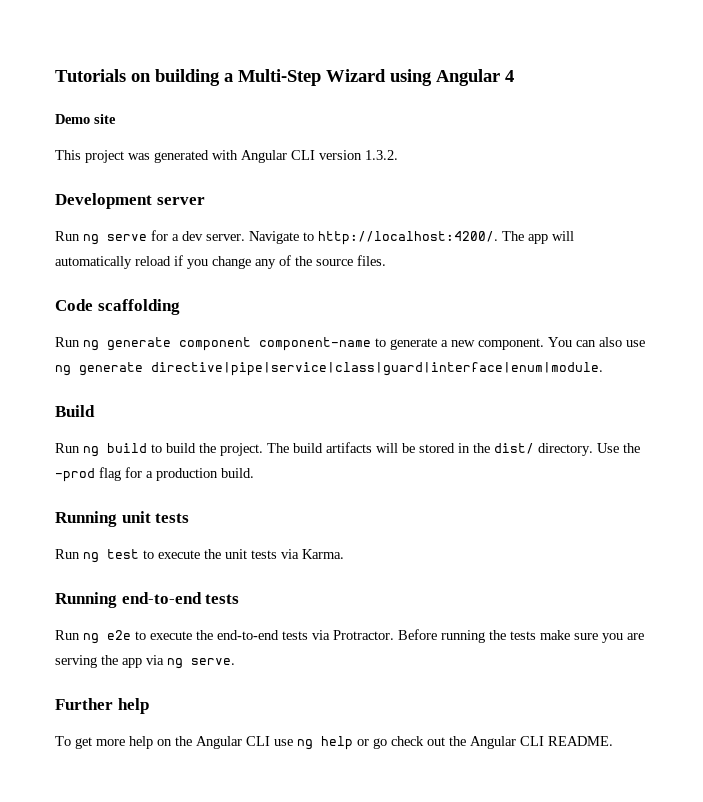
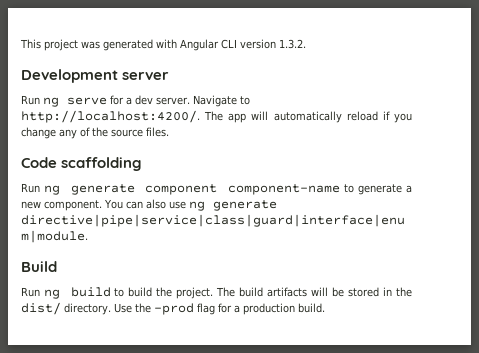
- Tutorials on building a Multi-Step Wizard using Angular 4
- Demo site
- Running unit tests
- Run ng test to execute the unit tests via Karma.
- Running end-to-end tests
- Run ng e2e to execute the end-to-end tests via Protractor. Before running the tests make sure you are serving the app via ng serve.
- Further help
- To get more help on the Angular CLI use ng help or go check out the Angular CLI README.

